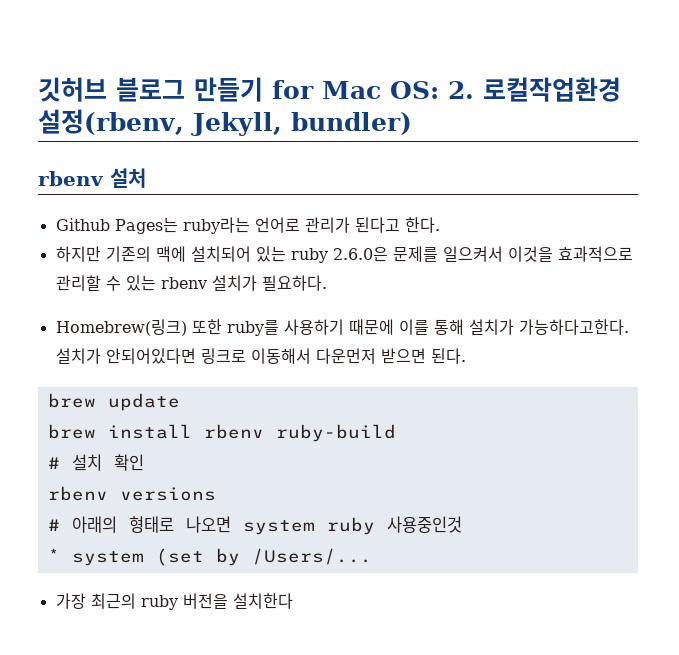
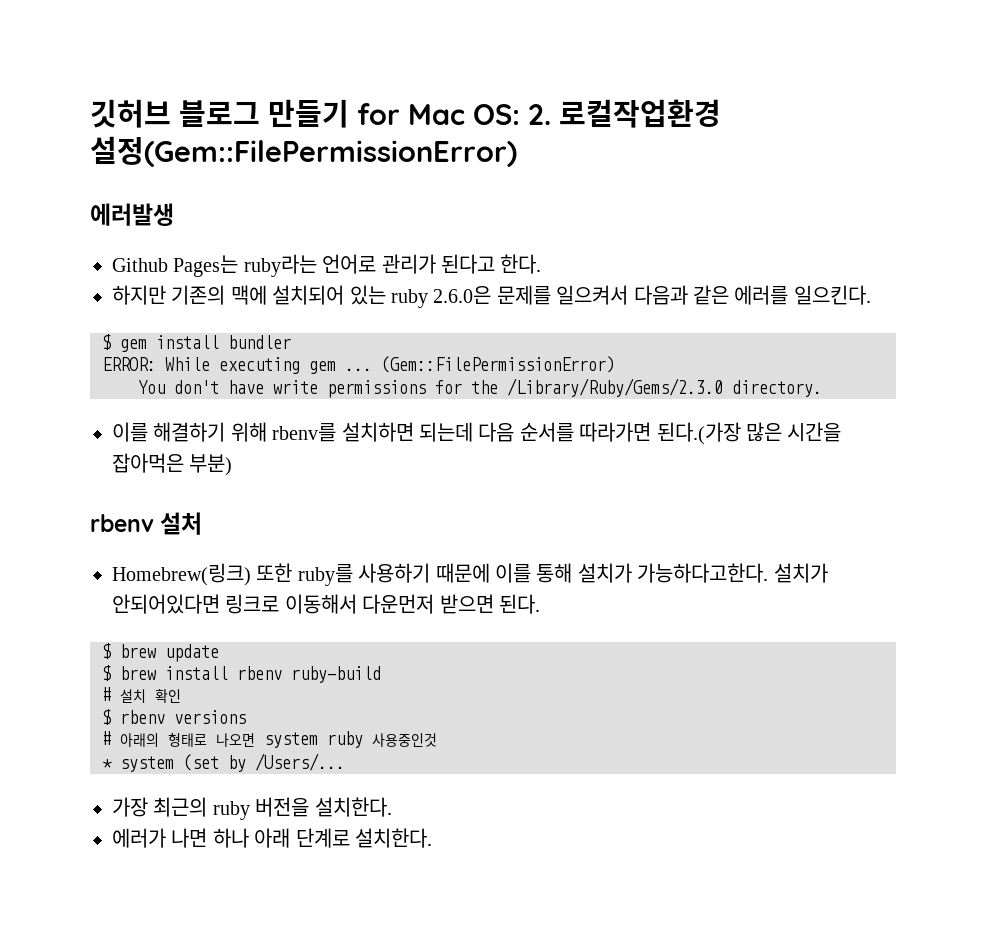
- 깃허브 블로그 만들기 for Mac OS: 2. 로컬작업환경 설정(rbenv, Jekyll, bundler)
- rbenv 설처
+ 깃허브 블로그 만들기 for Mac OS: 2. 로컬작업환경 설정(Gem::FilePermissionError)
+ 에러발생
- 하지만 기존의 맥에 설치되어 있는 ruby 2.6.0은 문제를 일으켜서 이것을 효과적으로 관리할 수 있는 rbenv 설치가 필요하다.
+ 하지만 기존의 맥에 설치되어 있는 ruby 2.6.0은 문제를 일으켜서 다음과 같은 에러를 일으킨다.
+ $ gem install bundler
+ ERROR: While executing gem ... (Gem::FilePermissionError)
+ You don't have write permissions for the /Library/Ruby/Gems/2.3.0 directory.
+ 이를 해결하기 위해 rbenv를 설치하면 되는데 다음 순서를 따라가면 된다.(가장 많은 시간을 잡아먹은 부분)
+ rbenv 설처
- brew update
+ $ brew update
- brew install rbenv ruby-build
+ $ brew install rbenv ruby-build
- rbenv versions
+ $ rbenv versions
- 가장 최근의 ruby 버전을 설치한다
+ 가장 최근의 ruby 버전을 설치한다.
+ 에러가 나면 하나 아래 단계로 설치한다.

